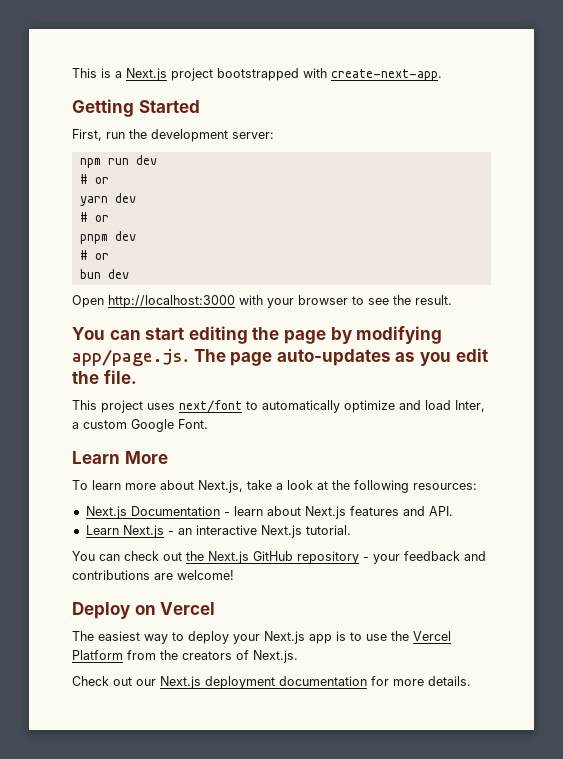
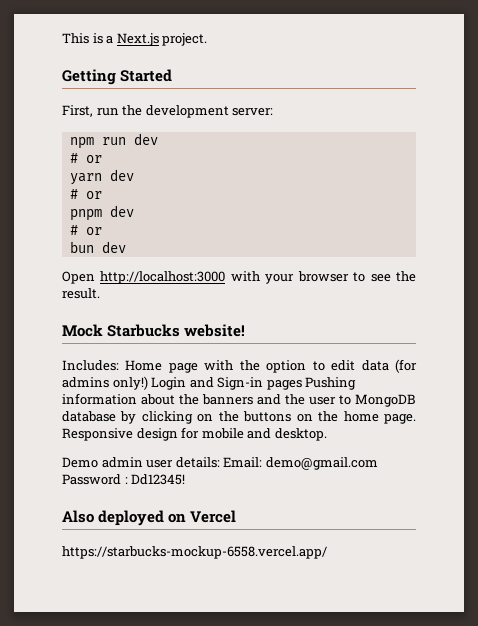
- This is a Next.js project bootstrapped with create-next-app.
+ This is a Next.js project.
- You can start editing the page by modifying app/page.js. The page auto-updates as you edit the file.
- This project uses next/font to automatically optimize and load Inter, a custom Google Font.
- Learn More
- To learn more about Next.js, take a look at the following resources:
- Next.js Documentation - learn about Next.js features and API.
- Learn Next.js - an interactive Next.js tutorial.
- You can check out the Next.js GitHub repository - your feedback and contributions are welcome!
- Deploy on Vercel
- The easiest way to deploy your Next.js app is to use the Vercel Platform from the creators of Next.js.
- Check out our Next.js deployment documentation for more details.
+ Mock Starbucks website!
+ Includes: Home page with the option to edit data (for admins only!) Login and Sign-in pages Pushing information about the banners and the user to MongoDB database by clicking on the buttons on the home page. Responsive design for mobile and desktop.
+ Demo admin user details: Email: demo@gmail.com Password : Dd12345!
+ Also deployed on Vercel
+ https://starbucks-mockup-6558.vercel.app/

